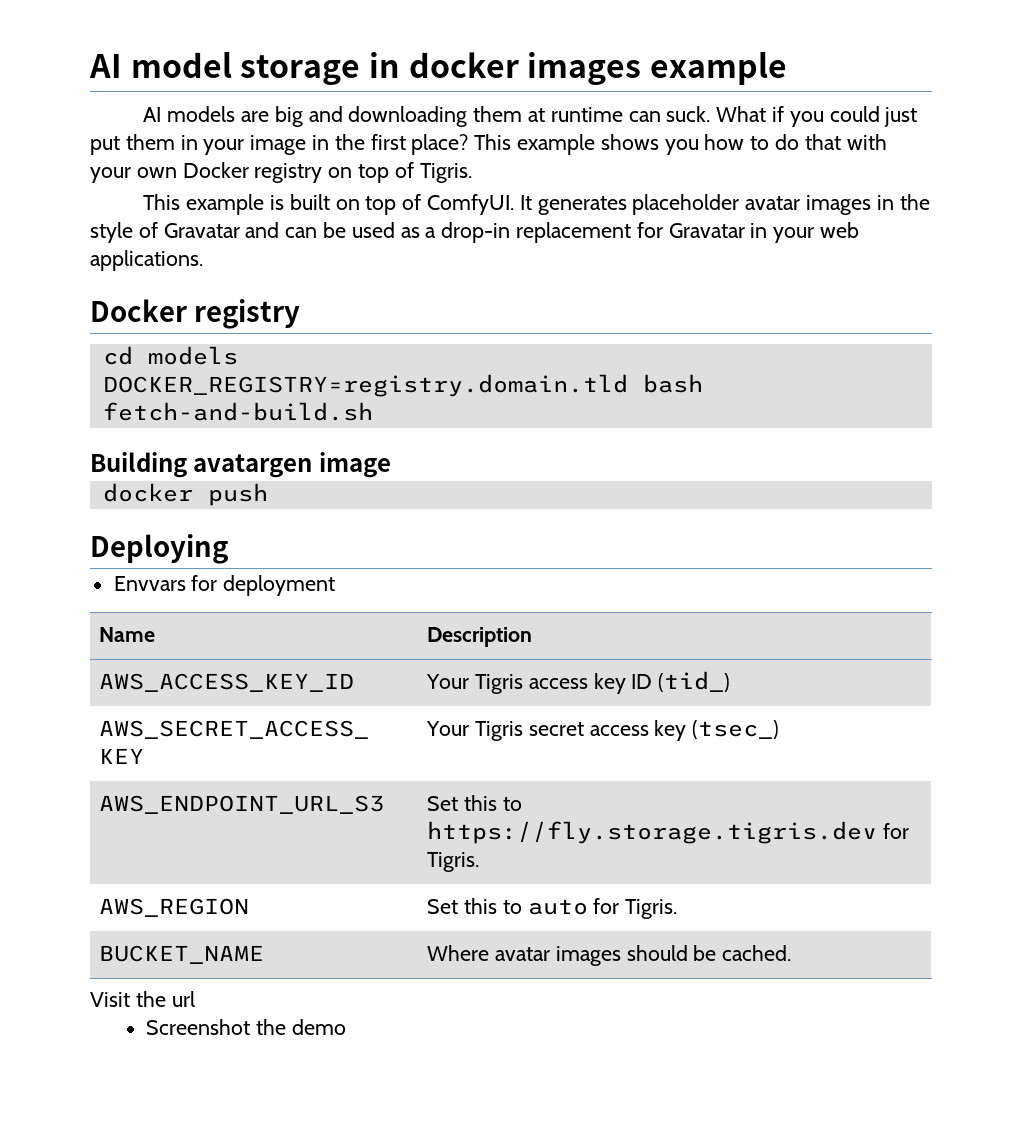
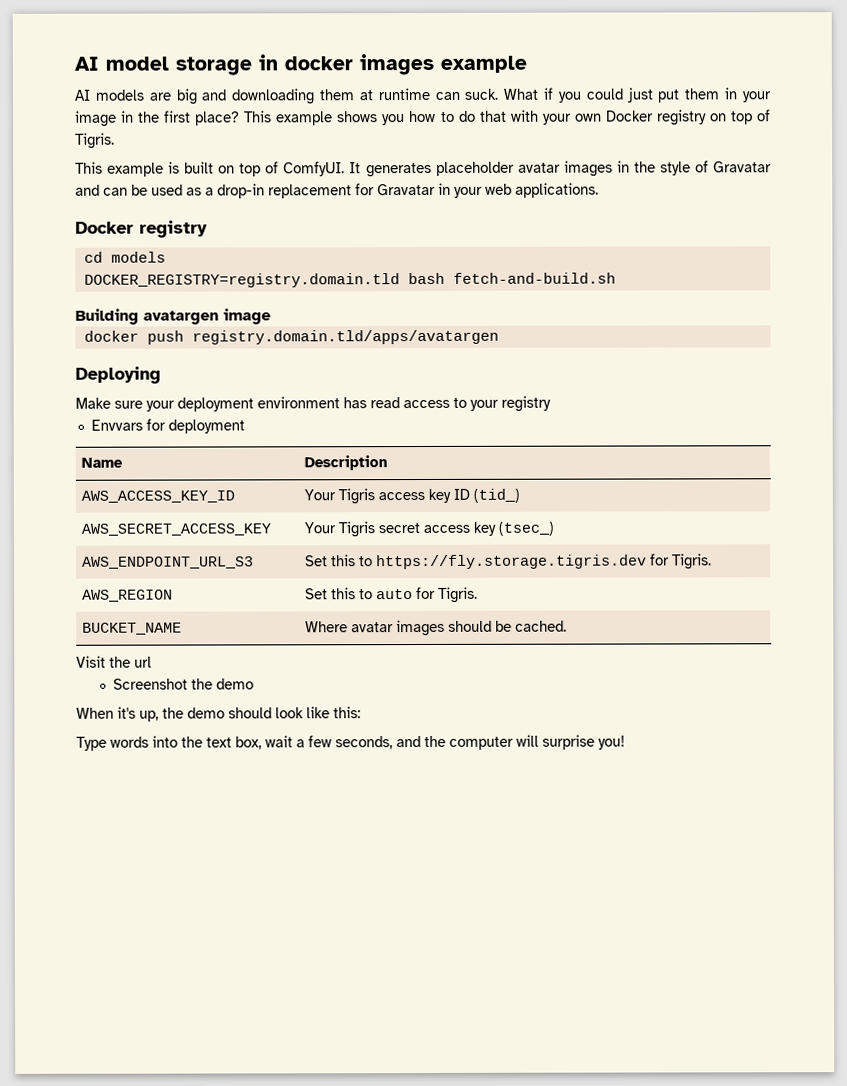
- docker push
+ docker push registry.domain.tld/apps/avatargen
+ Make sure your deployment environment has read access to your registry
+ When it's up, the demo should look like this:
+ Type words into the text box, wait a few seconds, and the computer will surprise you!

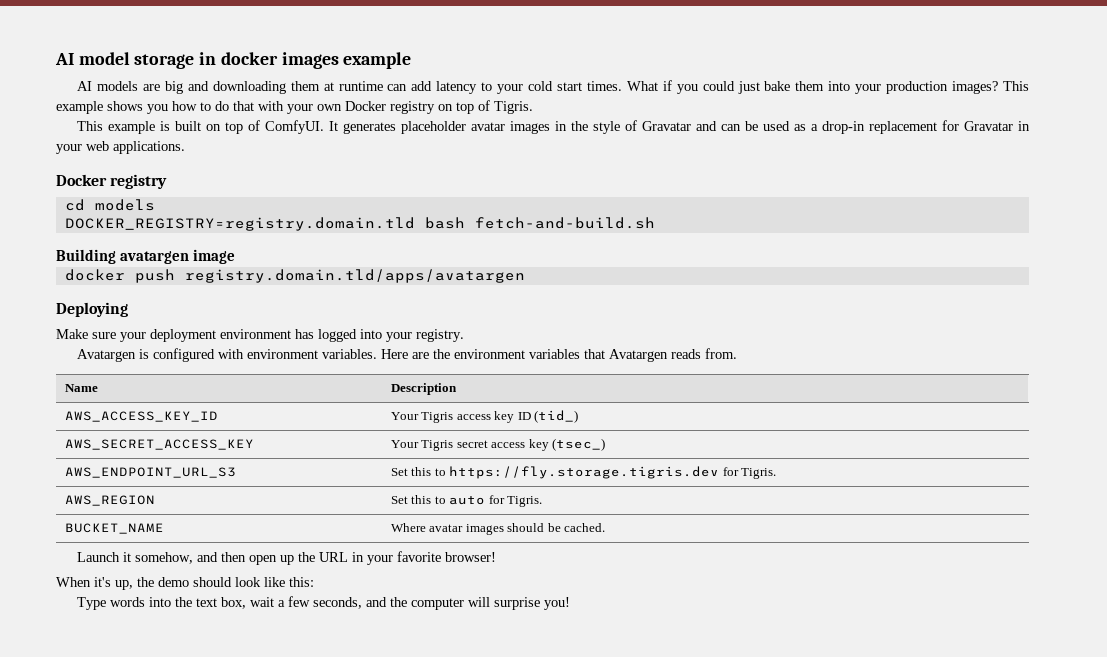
- AI models are big and downloading them at runtime can suck.
+ AI models are big and downloading them at runtime can add latency to your cold start times.
- What if you could just put them in your image in the first place?
+ What if you could just bake them into your production images?
- Make sure your deployment environment has read access to your registry
- Envvars for deployment
+ Make sure your deployment environment has logged into your registry.
+ Avatargen is configured with environment variables. Here are the environment variables that Avatargen reads from.
- Visit the url
- Screenshot the demo
+ Launch it somehow, and then open up the URL in your favorite browser!

